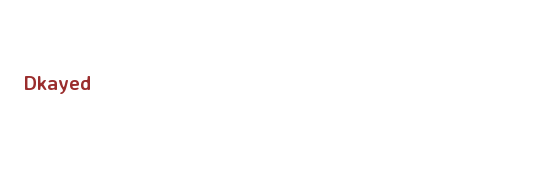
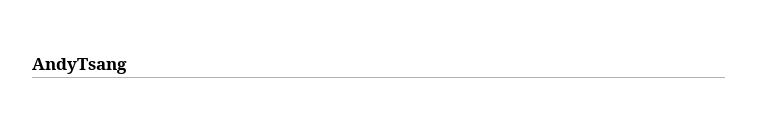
- Dkayed
+ AndyTsang

